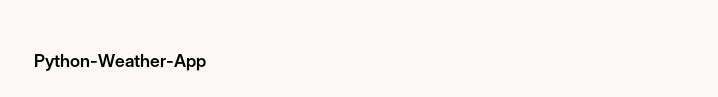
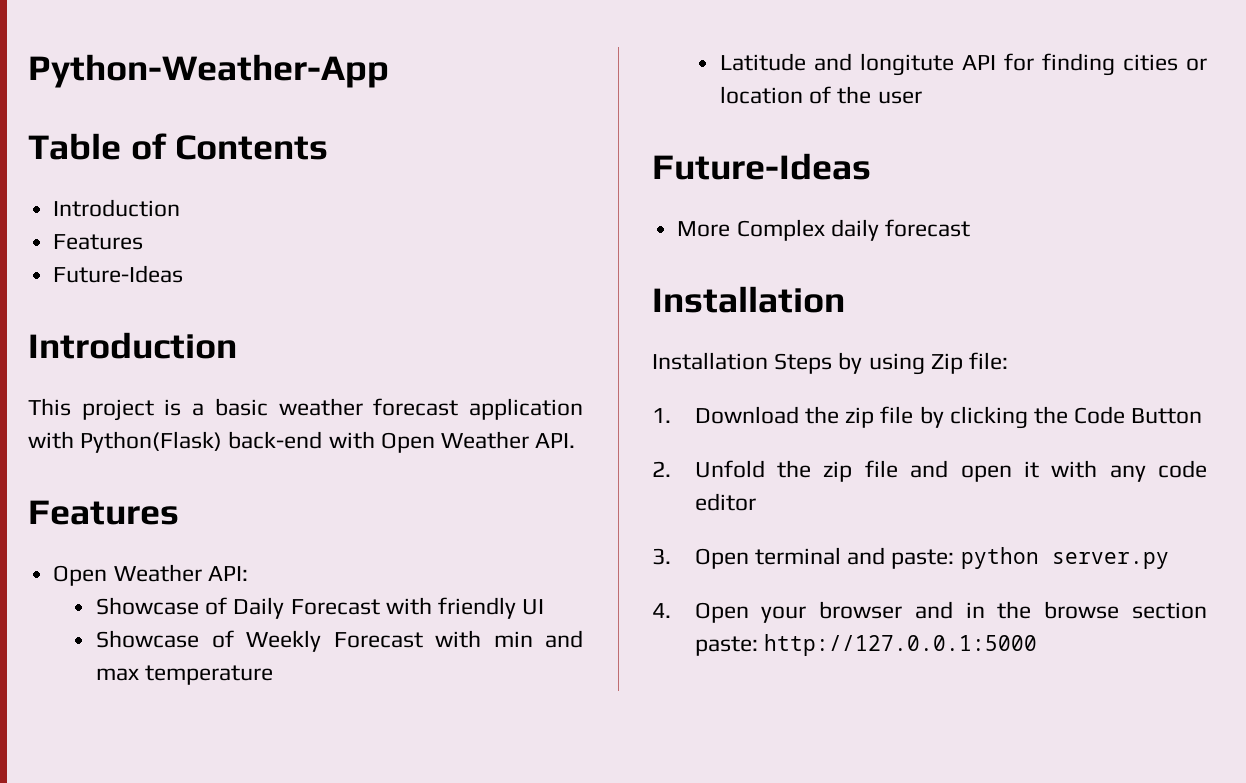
+ Table of Contents
+ Introduction
+ Features
+ Future-Ideas
+ Introduction
+ This project is a basic weather forecast application with Python(Flask) back-end with Open Weather API.
+ Features
+ Open Weather API:
+ Showcase of Daily Forecast with friendly UI
+ Showcase of Weekly Forecast with min and max temperature
+ Latitude and longitute API for finding cities or location of the user
+ Future-Ideas
+ More Complex daily forecast
+ Installation
+ Installation Steps by using Zip file:
+ 1. Download the zip file by clicking the Code Button
+ 2. Unfold the zip file and open it with any code editor
+ 3. Open terminal and paste: python server.py
+ 4. Open your browser and in the browse section paste: http://127.0.0.1:5000

